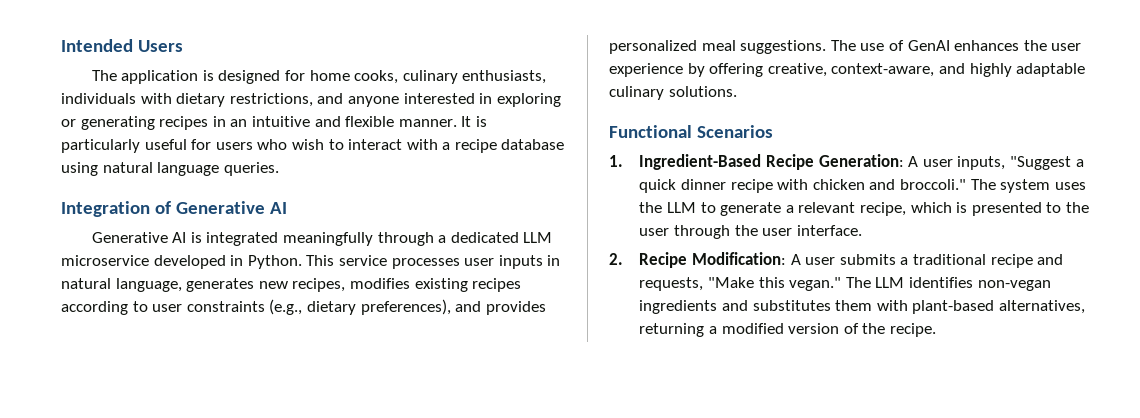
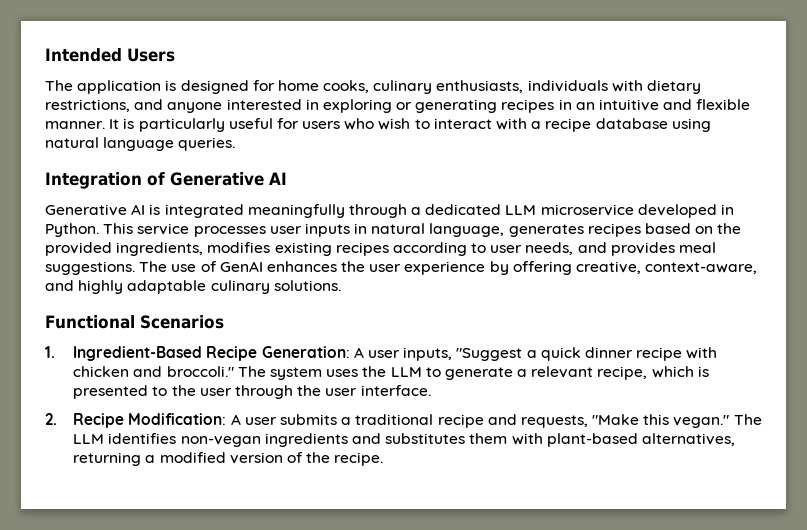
- This service processes user inputs in natural language, generates new recipes, modifies existing recipes according to user constraints (e.g., dietary preferences), and provides personalized meal suggestions.
+ This service processes user inputs in natural language, generates recipes based on the provided ingredients, modifies existing recipes according to user needs, and provides meal suggestions.

